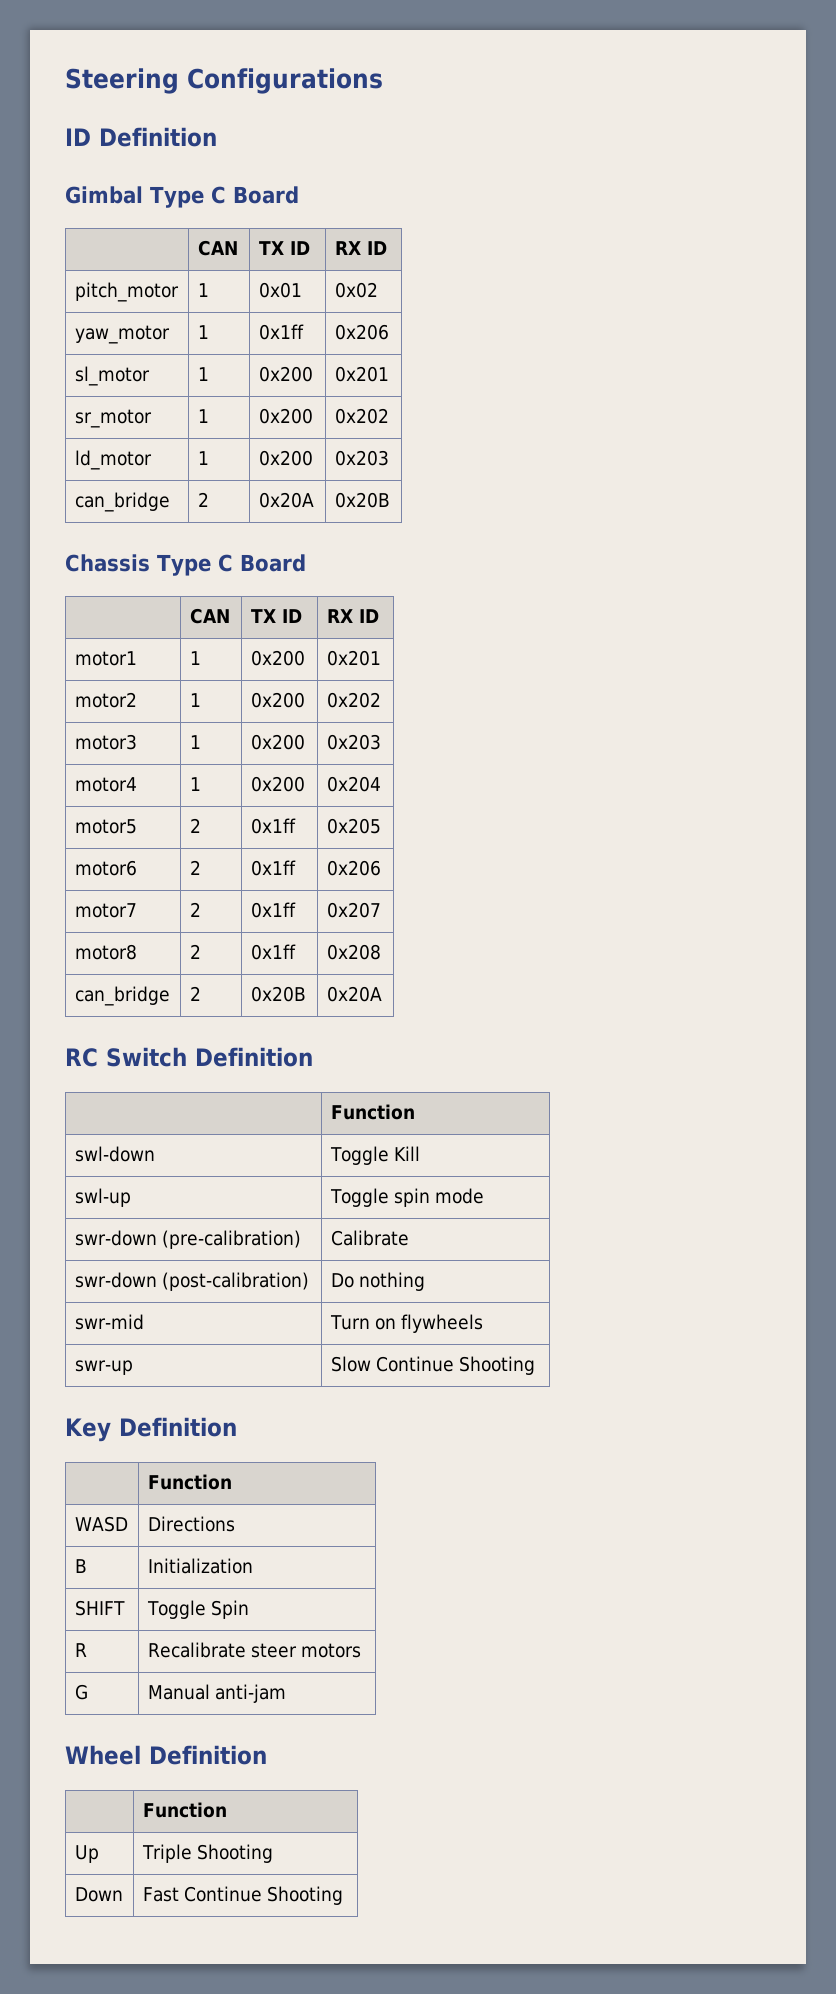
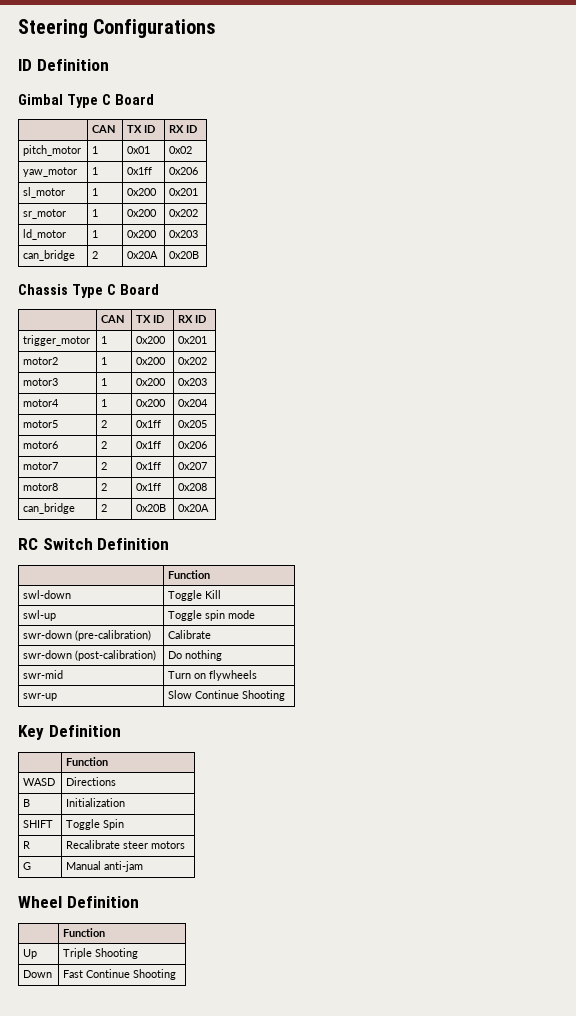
- motor1 | 1 | 0x200 | 0x201
+ trigger_motor | 1 | 0x200 | 0x201

